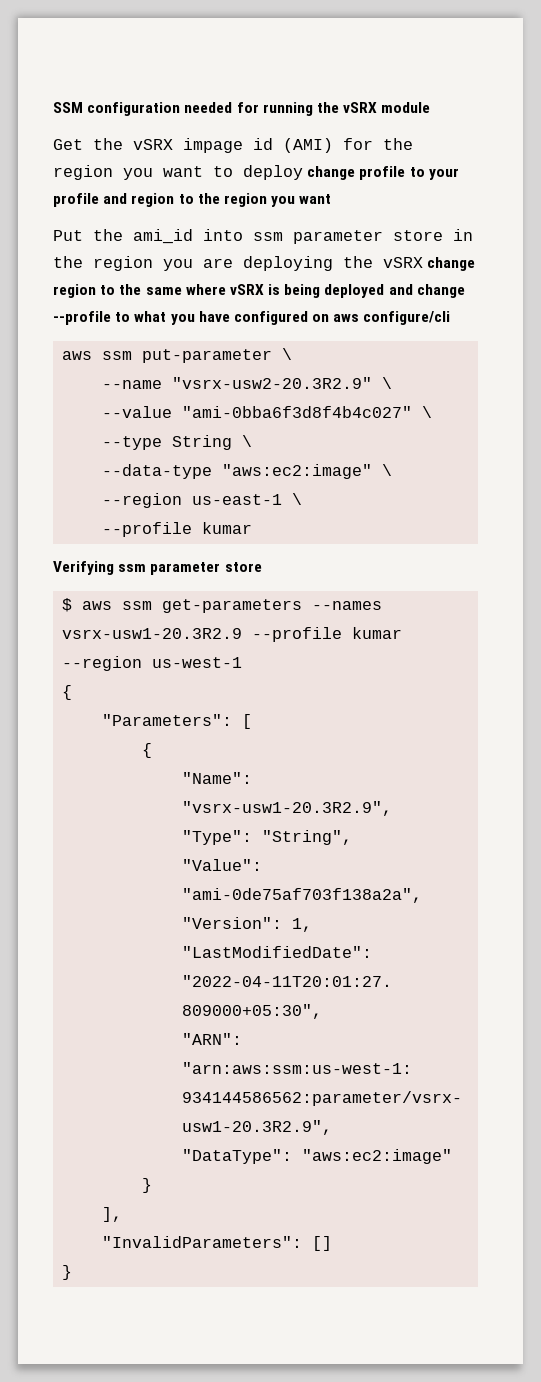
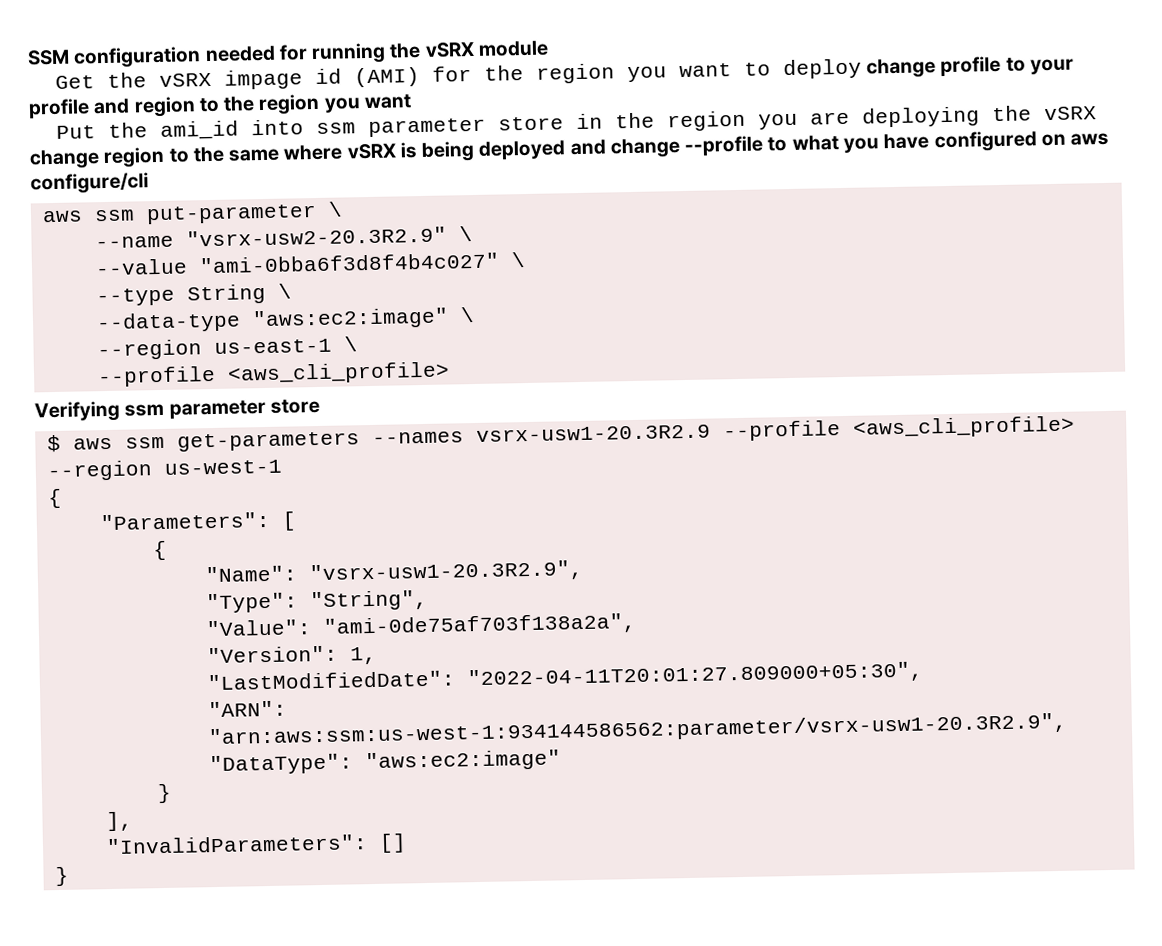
  --region us-east-1 \
- --profile kumar
+ --profile <aws_cli_profile>
- $ aws ssm get-parameters --names vsrx-usw1-20.3R2.9 --profile kumar --region us-west-1
+ $ aws ssm get-parameters --names vsrx-usw1-20.3R2.9 --profile <aws_cli_profile> --region us-west-1

